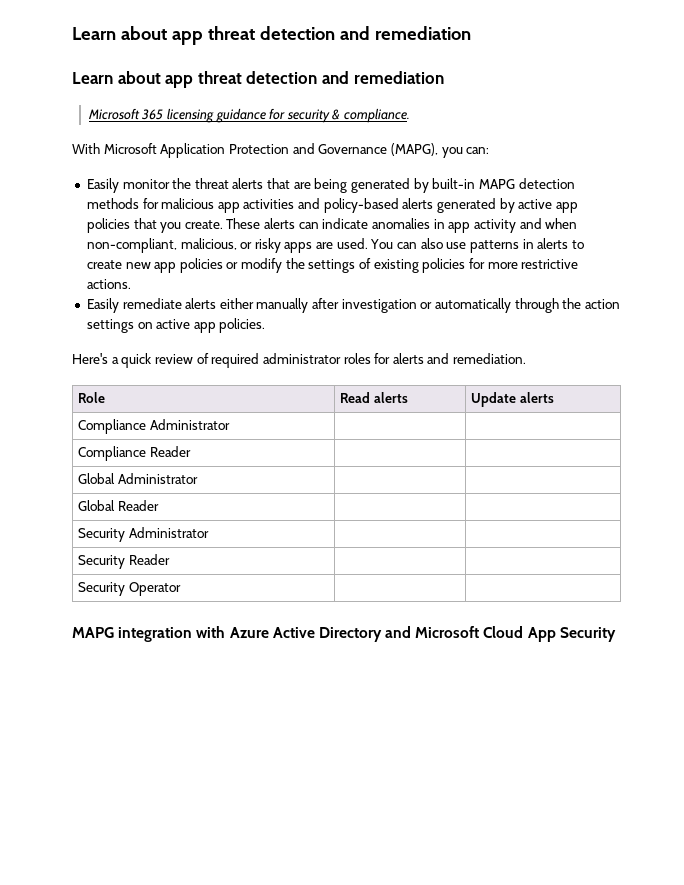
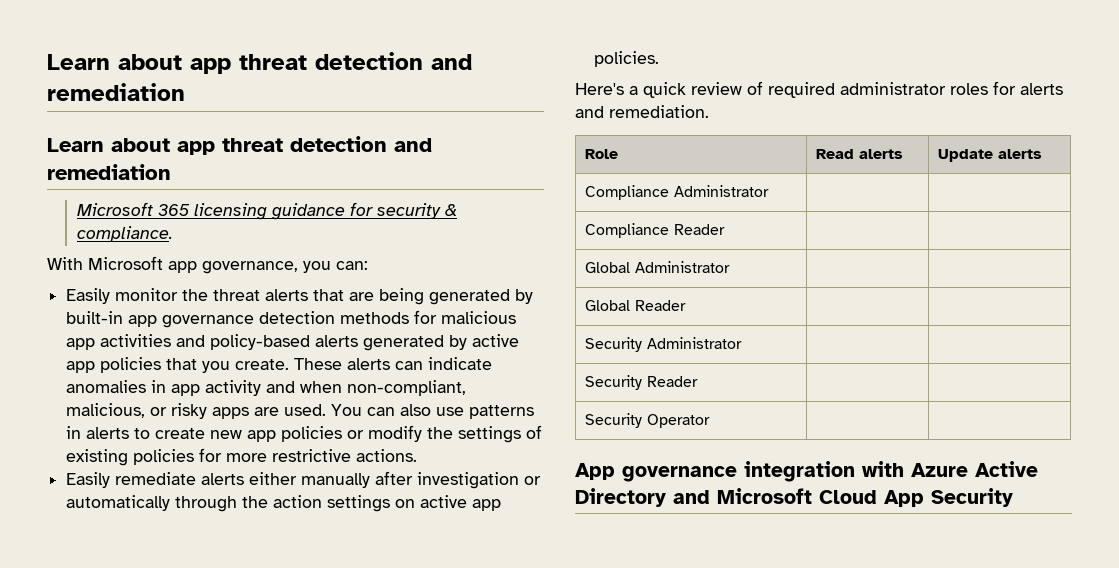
- With Microsoft Application Protection and Governance (MAPG), you can:
+ With Microsoft app governance, you can:
- Easily monitor the threat alerts that are being generated by built-in MAPG detection methods for malicious app activities and policy-based alerts generated by active app policies that you create.
+ Easily monitor the threat alerts that are being generated by built-in app governance detection methods for malicious app activities and policy-based alerts generated by active app policies that you create.
- MAPG integration with Azure Active Directory and Microsoft Cloud App Security
+ App governance integration with Azure Active Directory and Microsoft Cloud App Security

